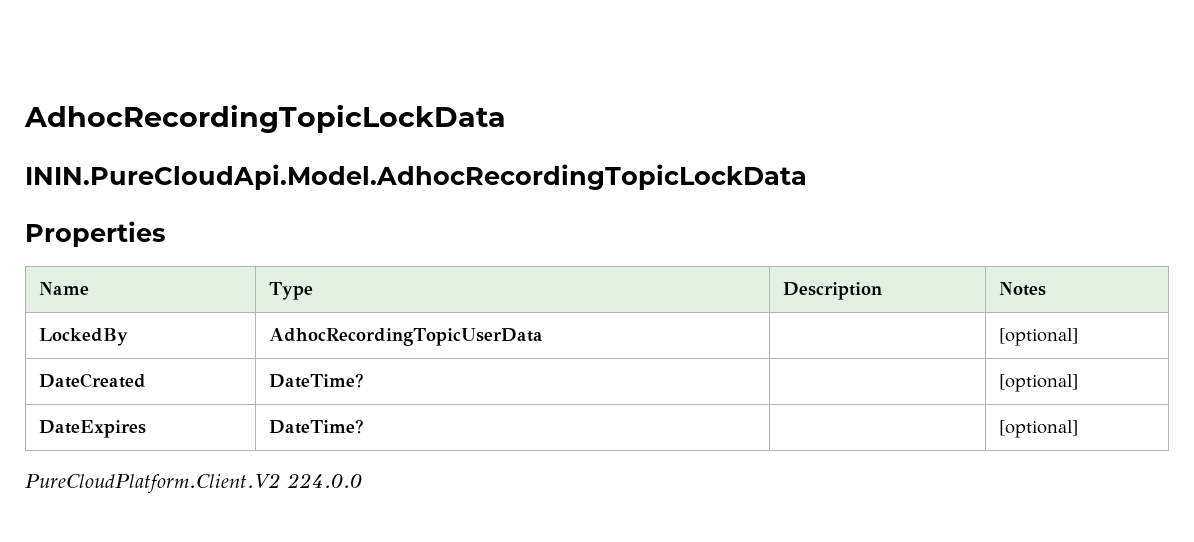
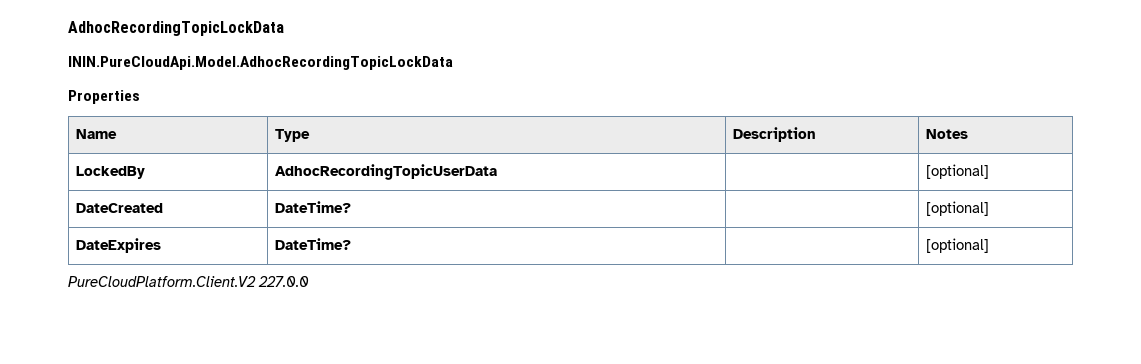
- PureCloudPlatform.Client.V2 224.0.0
+ PureCloudPlatform.Client.V2 227.0.0

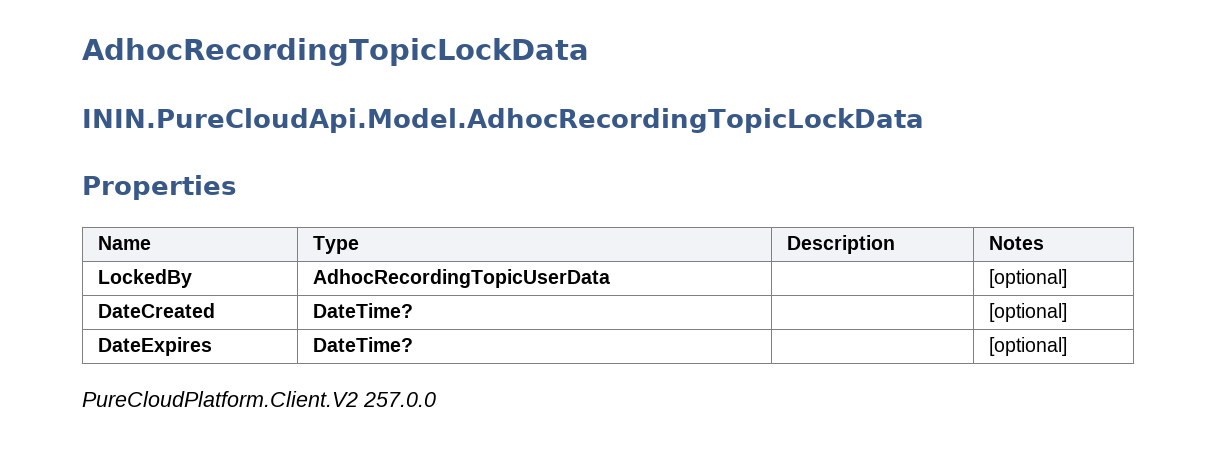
- PureCloudPlatform.Client.V2 227.0.0
+ PureCloudPlatform.Client.V2 257.0.0

